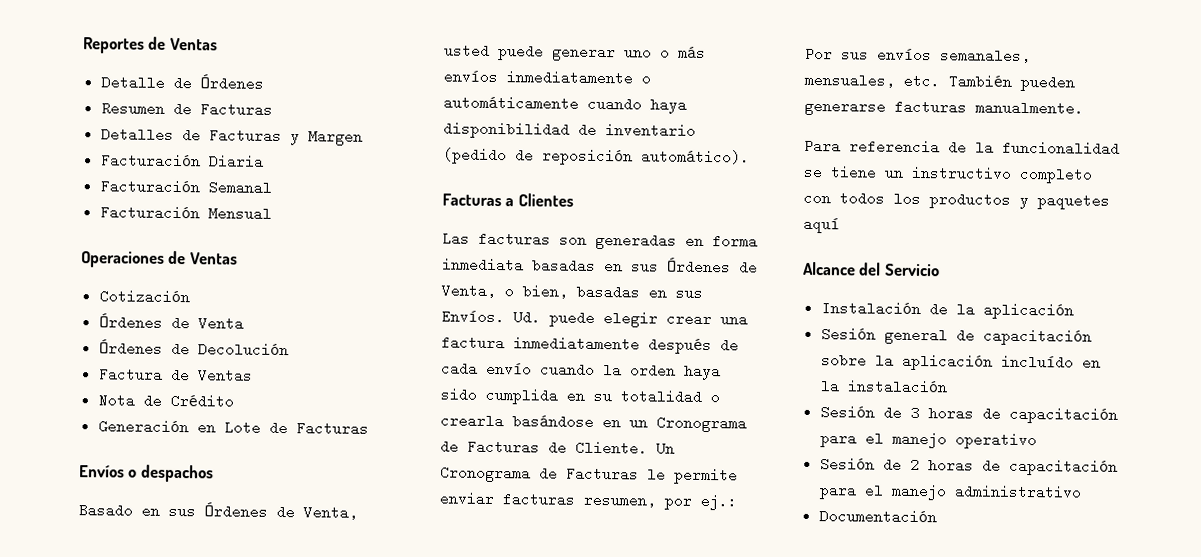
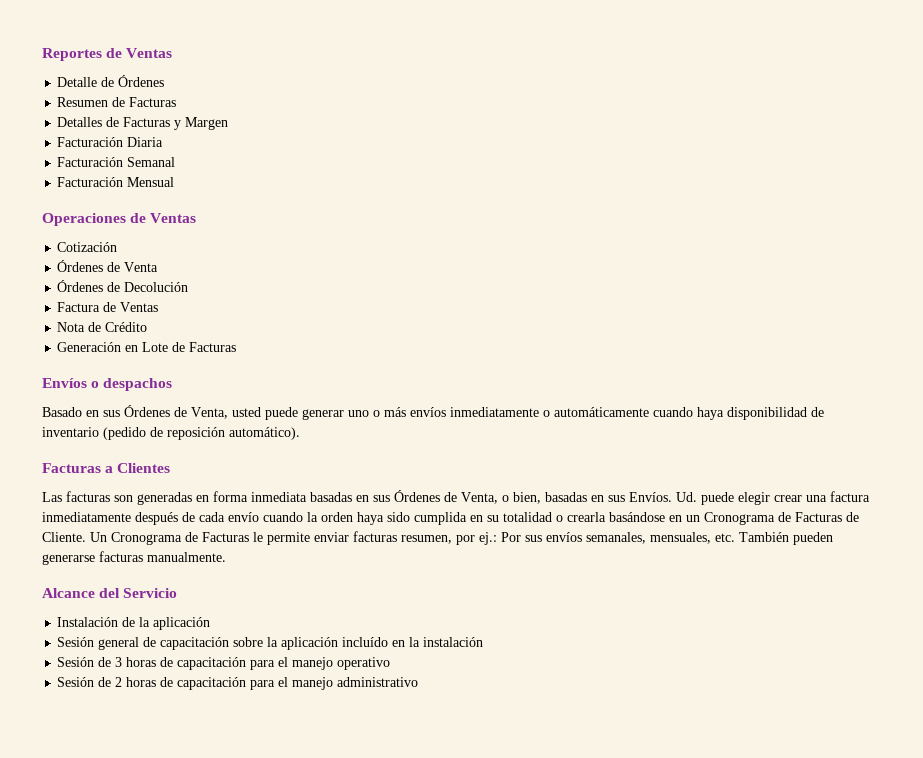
- Para referencia de la funcionalidad se tiene un instructivo completo con todos los productos y paquetes aquí
- Documentación

